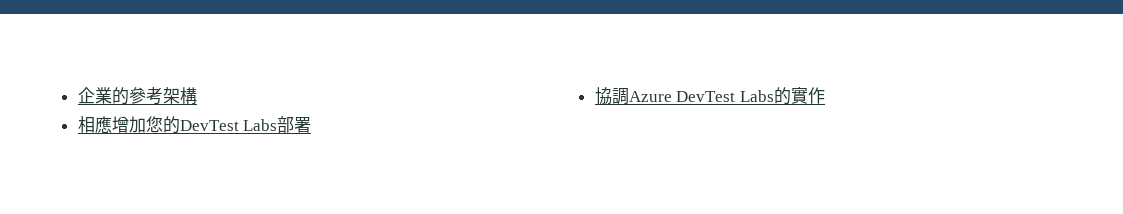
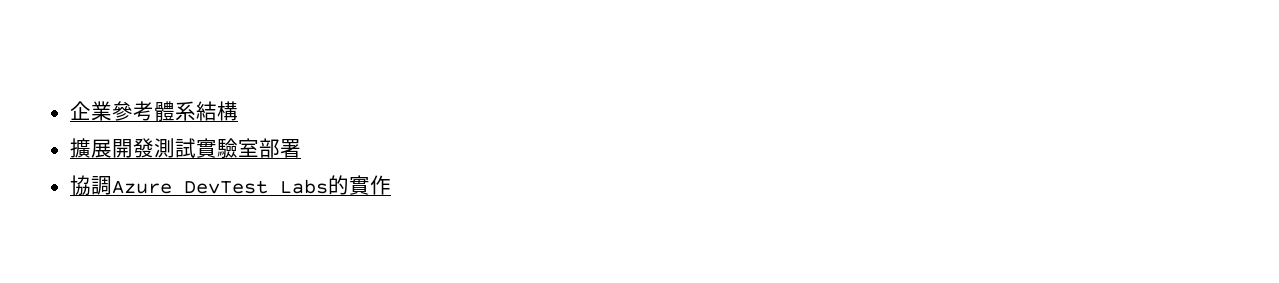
- 企業的參考架構
- 相應增加您的DevTest Labs部署
+ 企業參考體系結構
+ 擴展開發測試實驗室部署

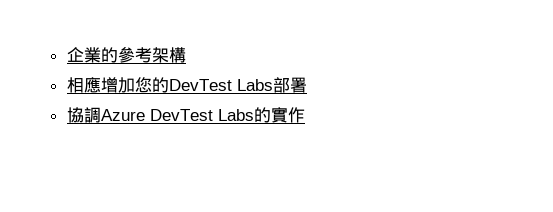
- 企業參考體系結構
- 擴展開發測試實驗室部署
+ 企業的參考架構
+ 相應增加您的DevTest Labs部署

